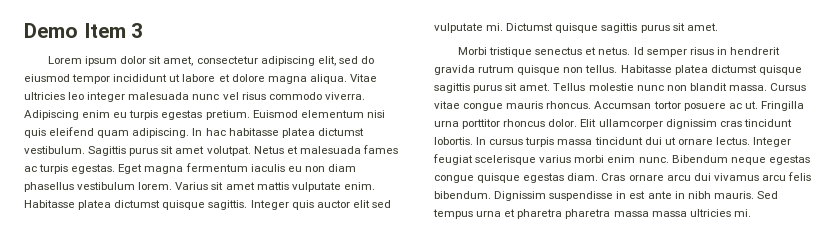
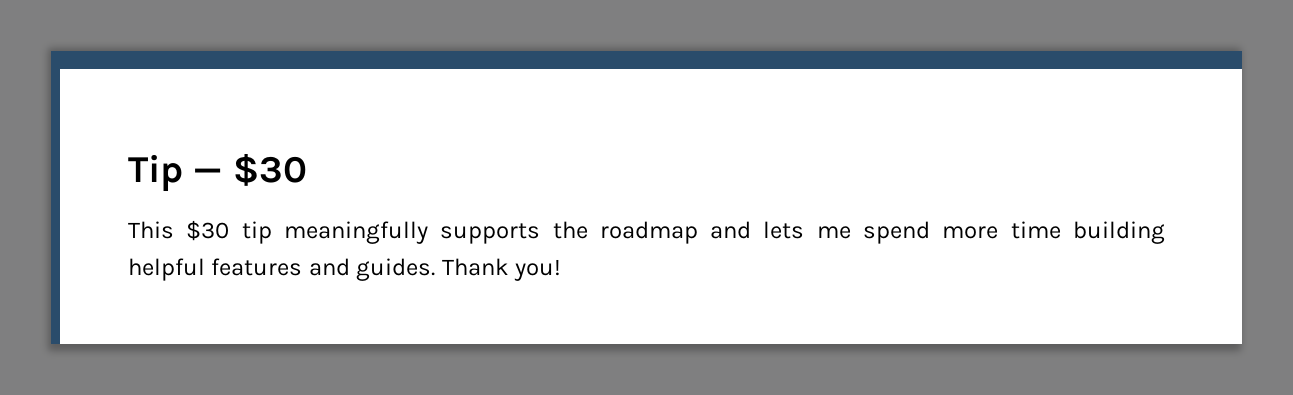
- Demo Item 3
- Lorem ipsum dolor sit amet, consectetur adipiscing elit, sed do eiusmod tempor incididunt ut labore et dolore magna aliqua. Vitae ultricies leo integer malesuada nunc vel risus commodo viverra. Adipiscing enim eu turpis egestas pretium. Euismod elementum nisi quis eleifend quam adipiscing. In hac habitasse platea dictumst vestibulum. Sagittis purus sit amet volutpat. Netus et malesuada fames ac turpis egestas. Eget magna fermentum iaculis eu non diam phasellus vestibulum lorem. Varius sit amet mattis vulputate enim. Habitasse platea dictumst quisque sagittis. Integer quis auctor elit sed vulputate mi. Dictumst quisque sagittis purus sit amet.
- Morbi tristique senectus et netus. Id semper risus in hendrerit gravida rutrum quisque non tellus. Habitasse platea dictumst quisque sagittis purus sit amet. Tellus molestie nunc non blandit massa. Cursus vitae congue mauris rhoncus. Accumsan tortor posuere ac ut. Fringilla urna porttitor rhoncus dolor. Elit ullamcorper dignissim cras tincidunt lobortis. In cursus turpis massa tincidunt dui ut ornare lectus. Integer feugiat scelerisque varius morbi enim nunc. Bibendum neque egestas congue quisque egestas diam. Cras ornare arcu dui vivamus arcu felis bibendum. Dignissim suspendisse in est ante in nibh mauris. Sed tempus urna et pharetra pharetra massa massa ultricies mi.
+ Tip — $30
+ This $30 tip meaningfully supports the roadmap and lets me spend more time building helpful features and guides. Thank you!

